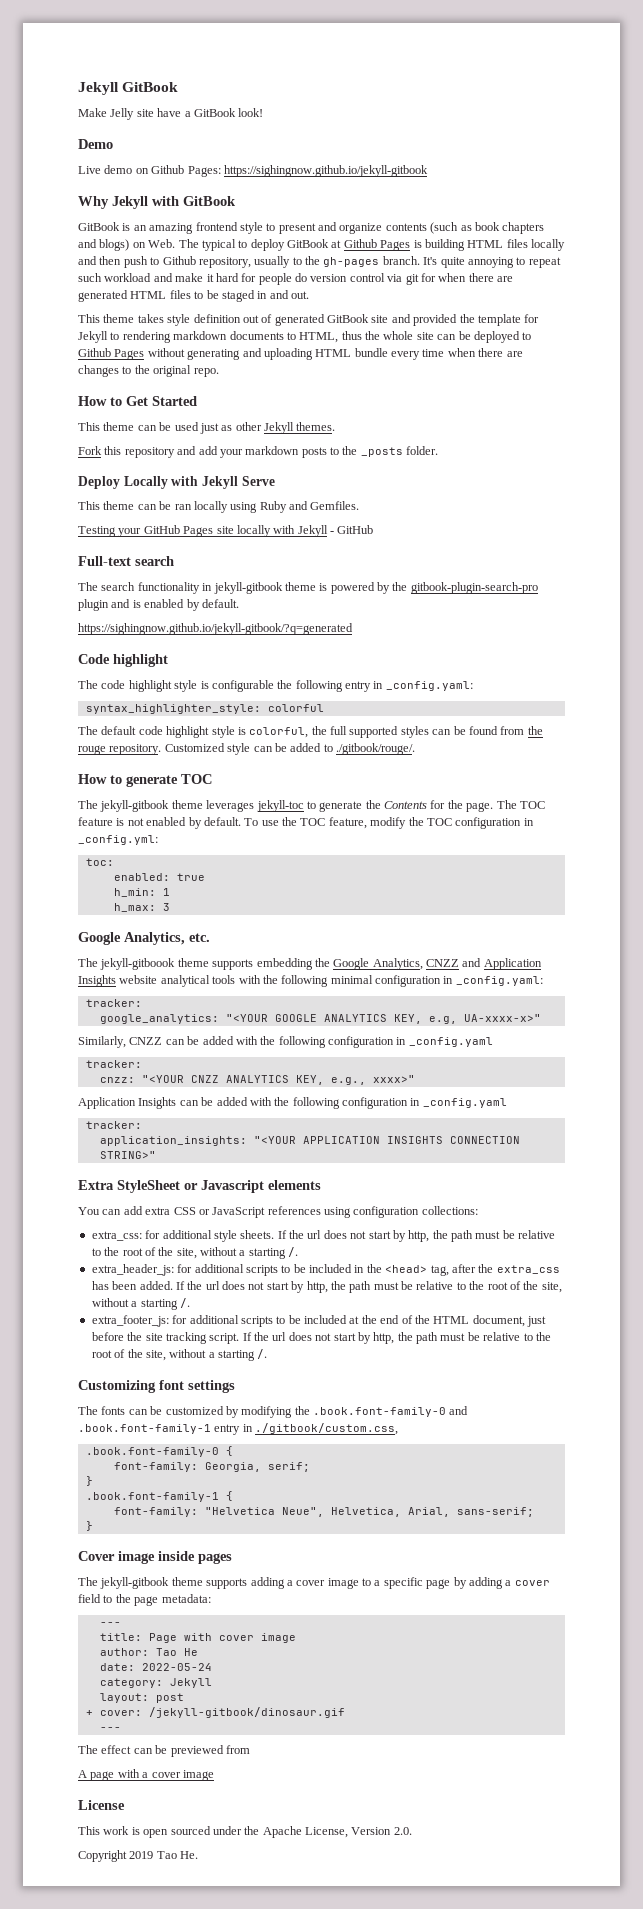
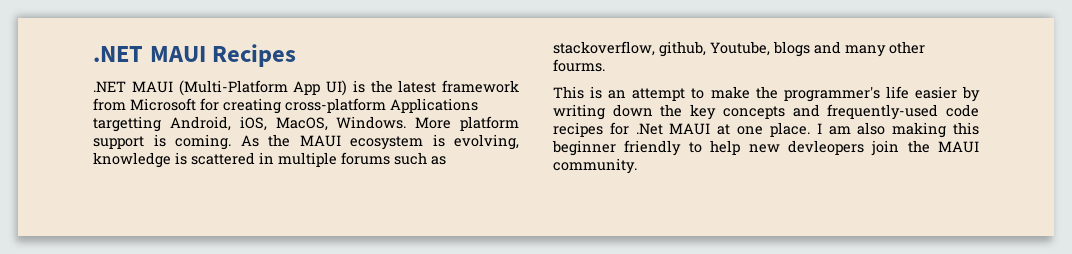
- Jekyll GitBook
- Make Jelly site have a GitBook look!
- Demo
- Live demo on Github Pages: https://sighingnow.github.io/jekyll-gitbook
- Why Jekyll with GitBook
- GitBook is an amazing frontend style to present and organize contents (such as book chapters and blogs) on Web. The typical to deploy GitBook at Github Pages is building HTML files locally and then push to Github repository, usually to the gh-pages branch. It's quite annoying to repeat such workload and make it hard for people do version control via git for when there are generated HTML files to be staged in and out.
- This theme takes style definition out of generated GitBook site and provided the template for Jekyll to rendering markdown documents to HTML, thus the whole site can be deployed to Github Pages without generating and uploading HTML bundle every time when there are changes to the original repo.
- How to Get Started
- This theme can be used just as other Jekyll themes.
- Fork this repository and add your markdown posts to the _posts folder.
- Deploy Locally with Jekyll Serve
- This theme can be ran locally using Ruby and Gemfiles.
- Testing your GitHub Pages site locally with Jekyll - GitHub
- Full-text search
- The search functionality in jekyll-gitbook theme is powered by the gitbook-plugin-search-pro plugin and is enabled by default.
- https://sighingnow.github.io/jekyll-gitbook/?q=generated
- Code highlight
- The code highlight style is configurable the following entry in _config.yaml:
- syntax_highlighter_style: colorful
- The default code highlight style is colorful, the full supported styles can be found from the rouge repository. Customized style can be added to ./gitbook/rouge/.
- How to generate TOC
- The jekyll-gitbook theme leverages jekyll-toc to generate the Contents for the page. The TOC feature is not enabled by default. To use the TOC feature, modify the TOC configuration in _config.yml:
- toc:
- enabled: true
- h_min: 1
- h_max: 3
- Google Analytics, etc.
- The jekyll-gitboook theme supports embedding the Google Analytics, CNZZ and Application Insights website analytical tools with the following minimal configuration in _config.yaml:
- tracker:
- google_analytics: "<YOUR GOOGLE ANALYTICS KEY, e.g, UA-xxxx-x>"
- Similarly, CNZZ can be added with the following configuration in _config.yaml
- tracker:
- cnzz: "<YOUR CNZZ ANALYTICS KEY, e.g., xxxx>"
- Application Insights can be added with the following configuration in _config.yaml
- tracker:
- application_insights: "<YOUR APPLICATION INSIGHTS CONNECTION STRING>"
- Extra StyleSheet or Javascript elements
- You can add extra CSS or JavaScript references using configuration collections:
- extra_css: for additional style sheets. If the url does not start by http, the path must be relative to the root of the site, without a starting /.
- extra_header_js: for additional scripts to be included in the <head> tag, after the extra_css has been added. If the url does not start by http, the path must be relative to the root of the site, without a starting /.
- extra_footer_js: for additional scripts to be included at the end of the HTML document, just before the site tracking script. If the url does not start by http, the path must be relative to the root of the site, without a starting /.
- Customizing font settings
- The fonts can be customized by modifying the .book.font-family-0 and .book.font-family-1 entry in ./gitbook/custom.css,
- .book.font-family-0 {
- font-family: Georgia, serif;
- }
- .book.font-family-1 {
- font-family: "Helvetica Neue", Helvetica, Arial, sans-serif;
- }
- Cover image inside pages
- The jekyll-gitbook theme supports adding a cover image to a specific page by adding a cover field to the page metadata:
- ---
- title: Page with cover image
- author: Tao He
- date: 2022-05-24
- category: Jekyll
- layout: post
- + cover: /jekyll-gitbook/dinosaur.gif
- ---
- The effect can be previewed from
- A page with a cover image
- License
- This work is open sourced under the Apache License, Version 2.0.
- Copyright 2019 Tao He.
+ .NET MAUI Recipes
+ .NET MAUI (Multi-Platform App UI) is the latest framework from Microsoft for creating cross-platform Applications targetting Android, iOS, MacOS, Windows. More platform support is coming. As the MAUI ecosystem is evolving, knowledge is scattered in multiple forums such as stackoverflow, github, Youtube, blogs and many other fourms.
+ This is an attempt to make the programmer's life easier by writing down the key concepts and frequently-used code recipes for .Net MAUI at one place. I am also making this beginner friendly to help new devleopers join the MAUI community.

